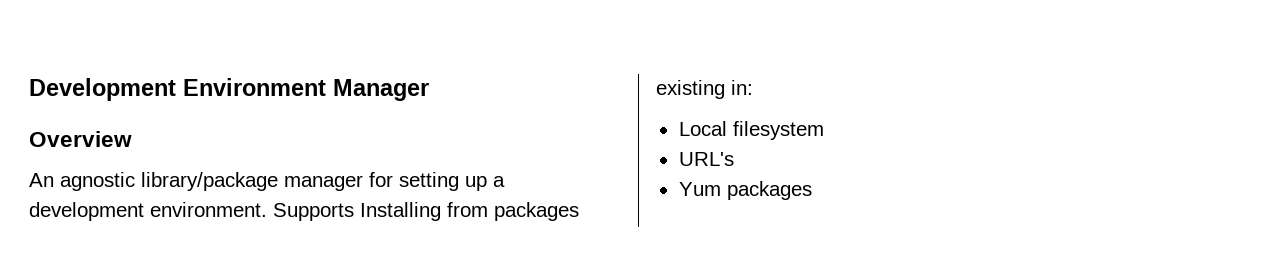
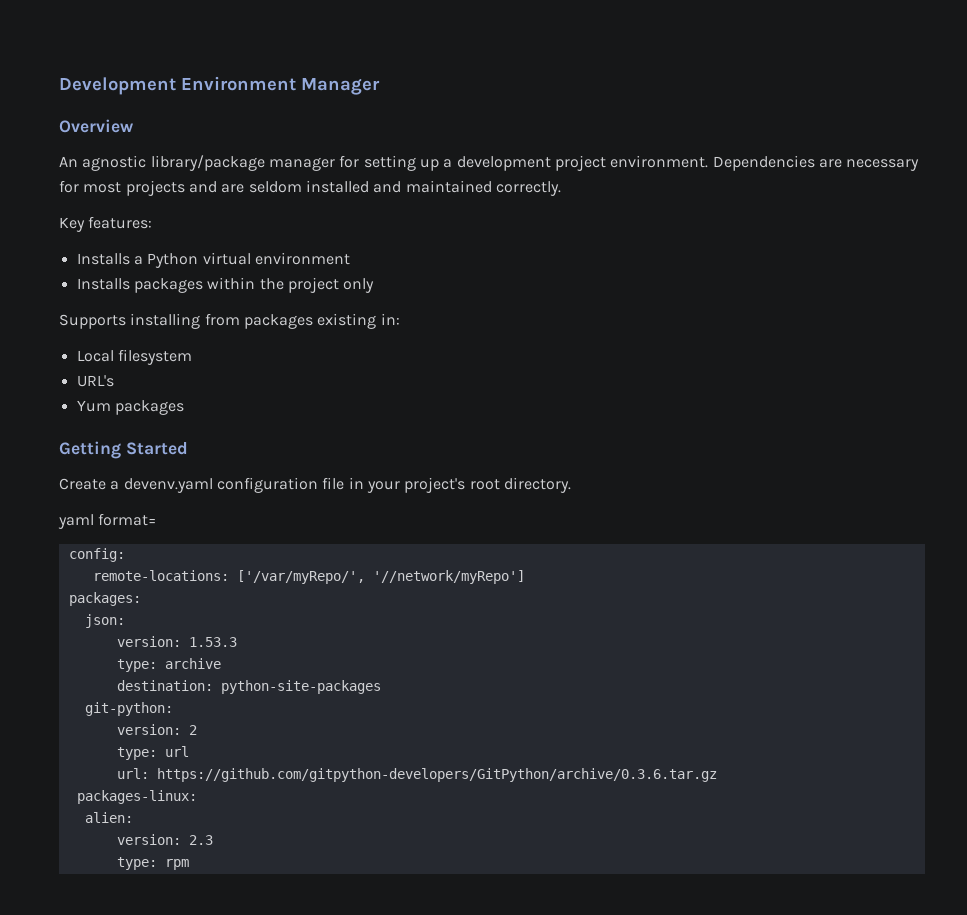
- An agnostic library/package manager for setting up a development environment. Supports Installing from packages existing in:
+ An agnostic library/package manager for setting up a development project environment. Dependencies are necessary for most projects and are seldom installed and maintained correctly.
+ Key features:
+ Installs a Python virtual environment
+ Installs packages within the project only
+ Supports installing from packages existing in:
+ Getting Started
+ Create a devenv.yaml configuration file in your project's root directory.
+ yaml format=
+ config:
+ remote-locations: ['/var/myRepo/', '//network/myRepo']
+ packages:
+ json:
+ version: 1.53.3
+ type: archive
+ destination: python-site-packages
+ git-python:
+ version: 2
+ type: url
+ url: https://github.com/gitpython-developers/GitPython/archive/0.3.6.tar.gz
+ packages-linux:
+ alien:
+ version: 2.3
+ type: rpm

